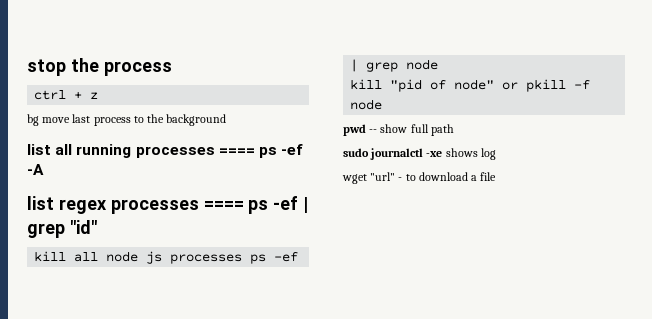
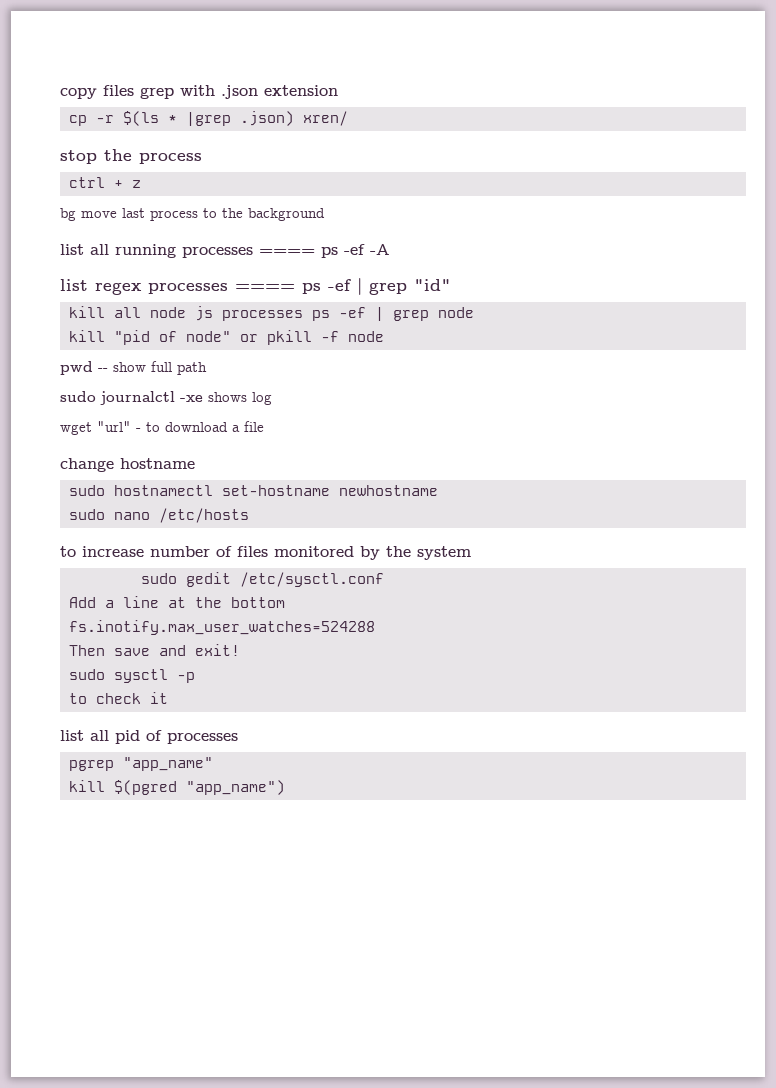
+ copy files grep with .json extension
+ cp -r $(ls * |grep .json) xren/
+ change hostname
+ sudo hostnamectl set-hostname newhostname
+ sudo nano /etc/hosts
+ to increase number of files monitored by the system
+ sudo gedit /etc/sysctl.conf
+ Add a line at the bottom
+ fs.inotify.max_user_watches=524288
+ Then save and exit!
+ sudo sysctl -p
+ to check it
+ list all pid of processes
+ pgrep "app_name"
+ kill $(pgred "app_name")

